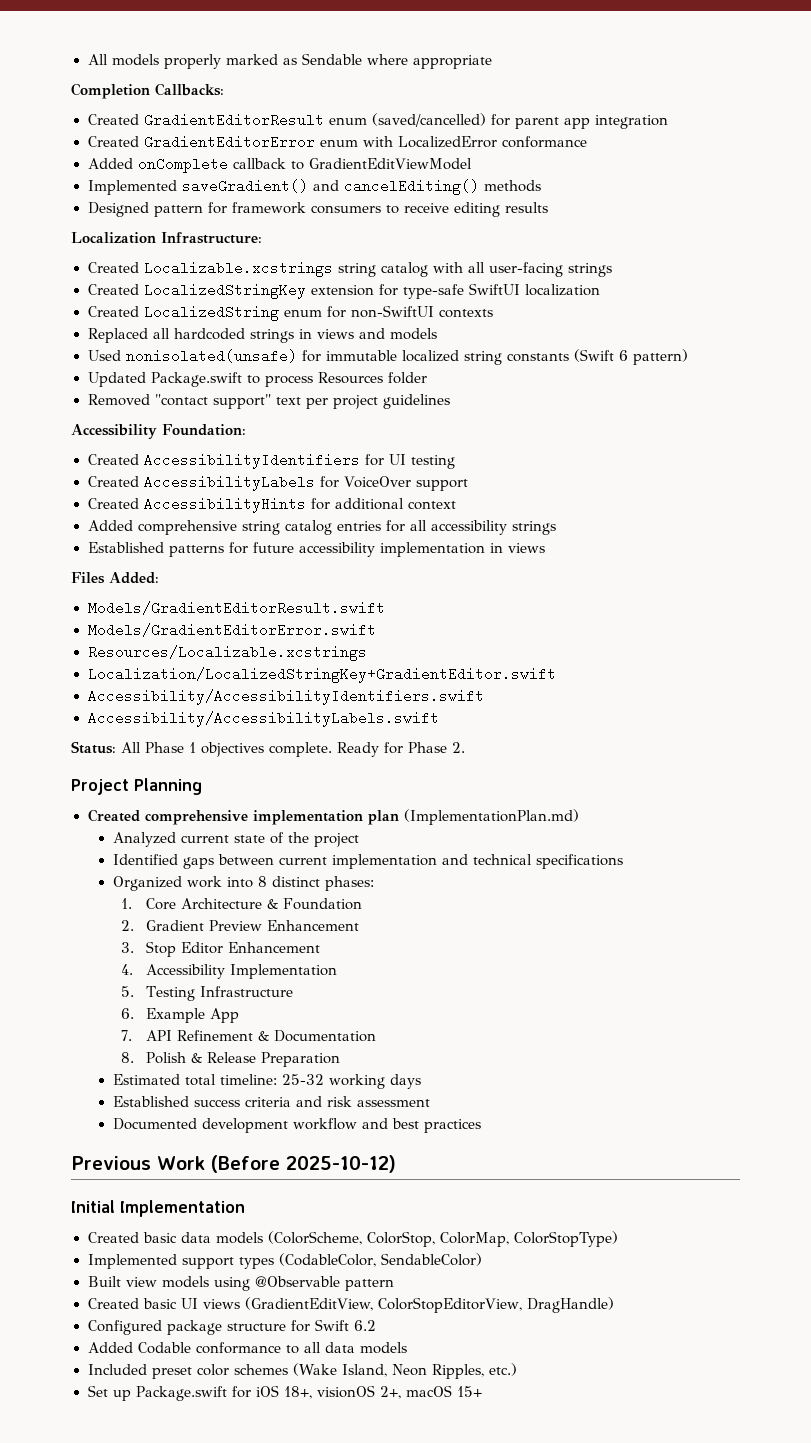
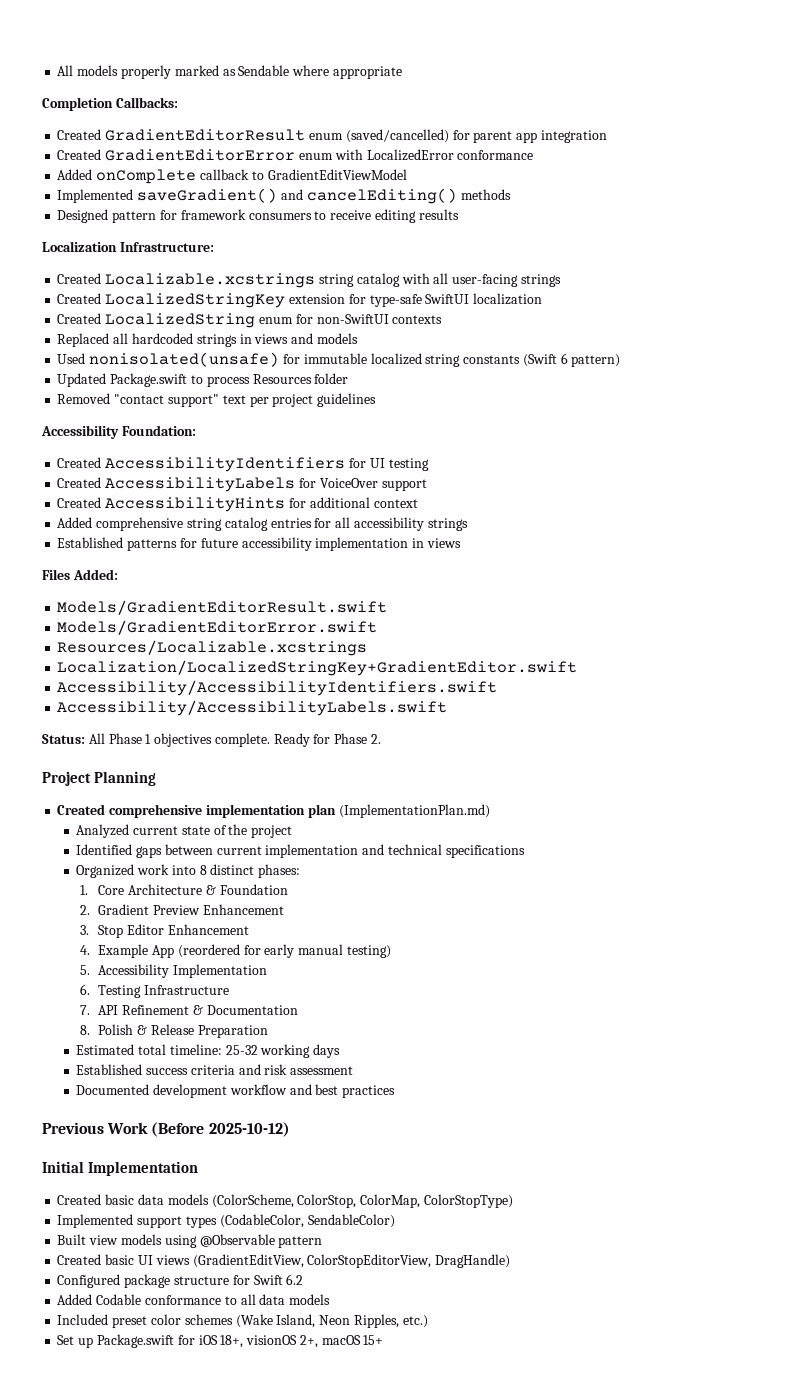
- 4. Accessibility Implementation
+ 4. Example App (reordered for early manual testing)
+ 5. Accessibility Implementation
- 5. Testing Infrastructure
+ 6. Testing Infrastructure
- 6. Example App

